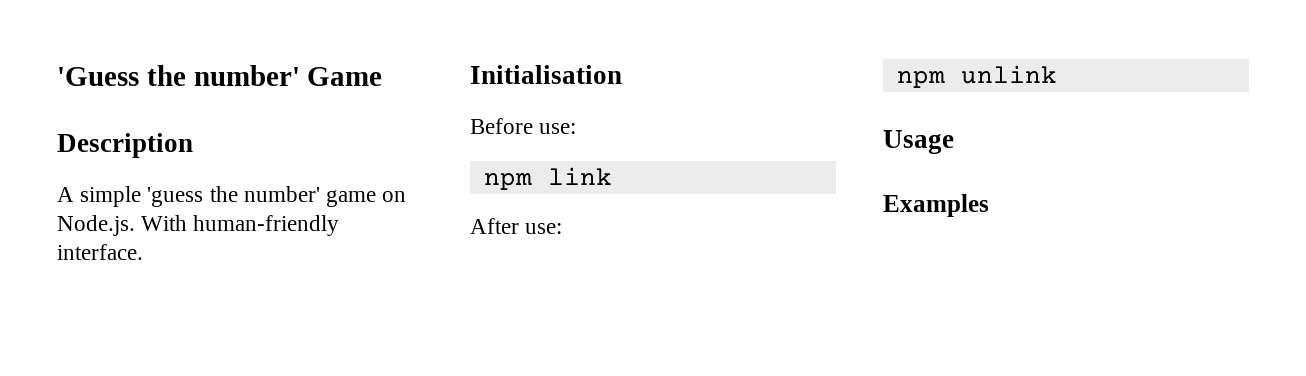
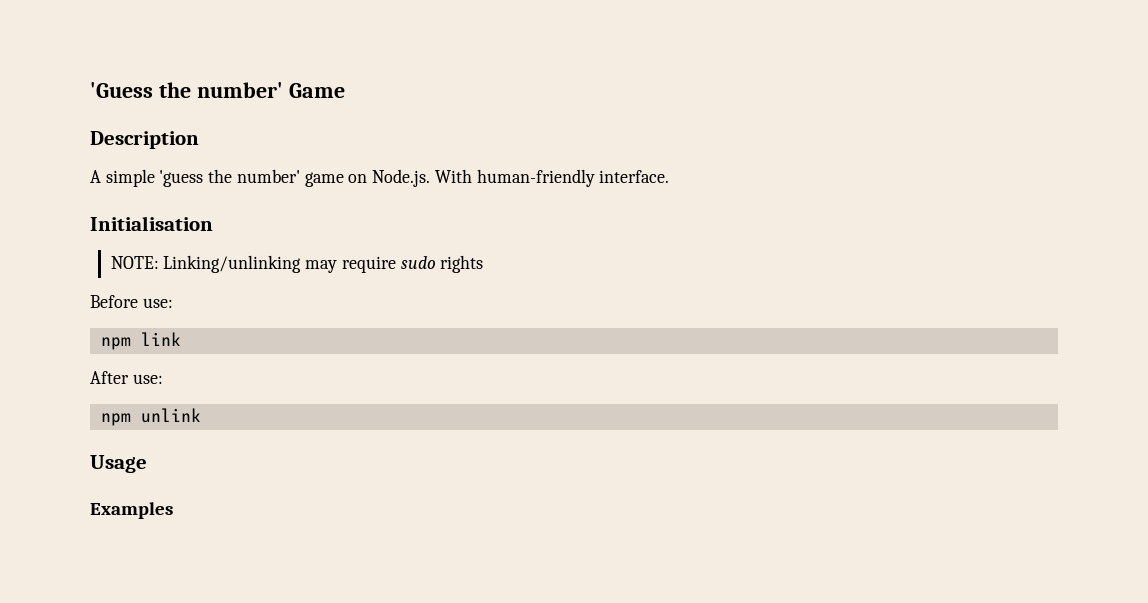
+ NOTE: Linking/unlinking may require sudo rights

